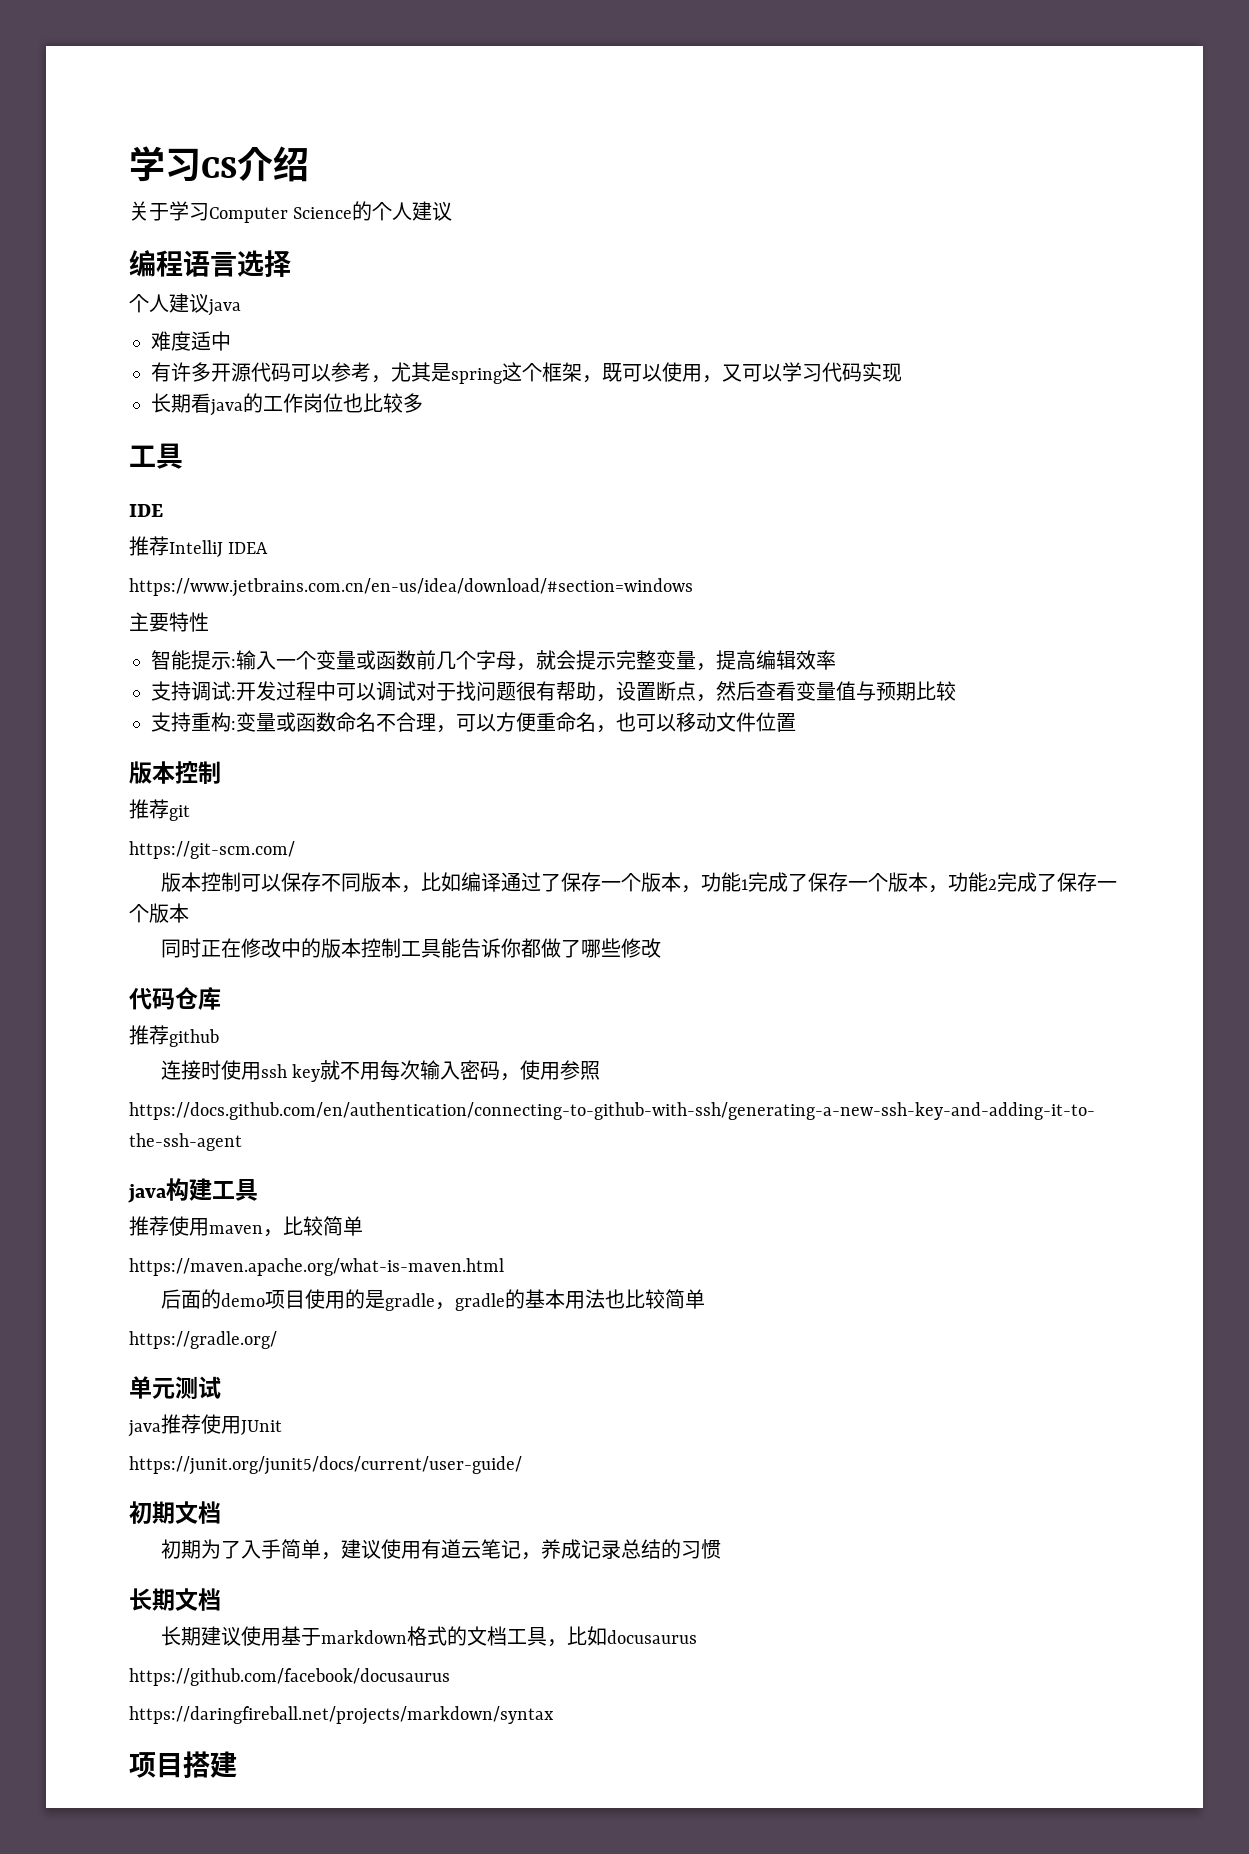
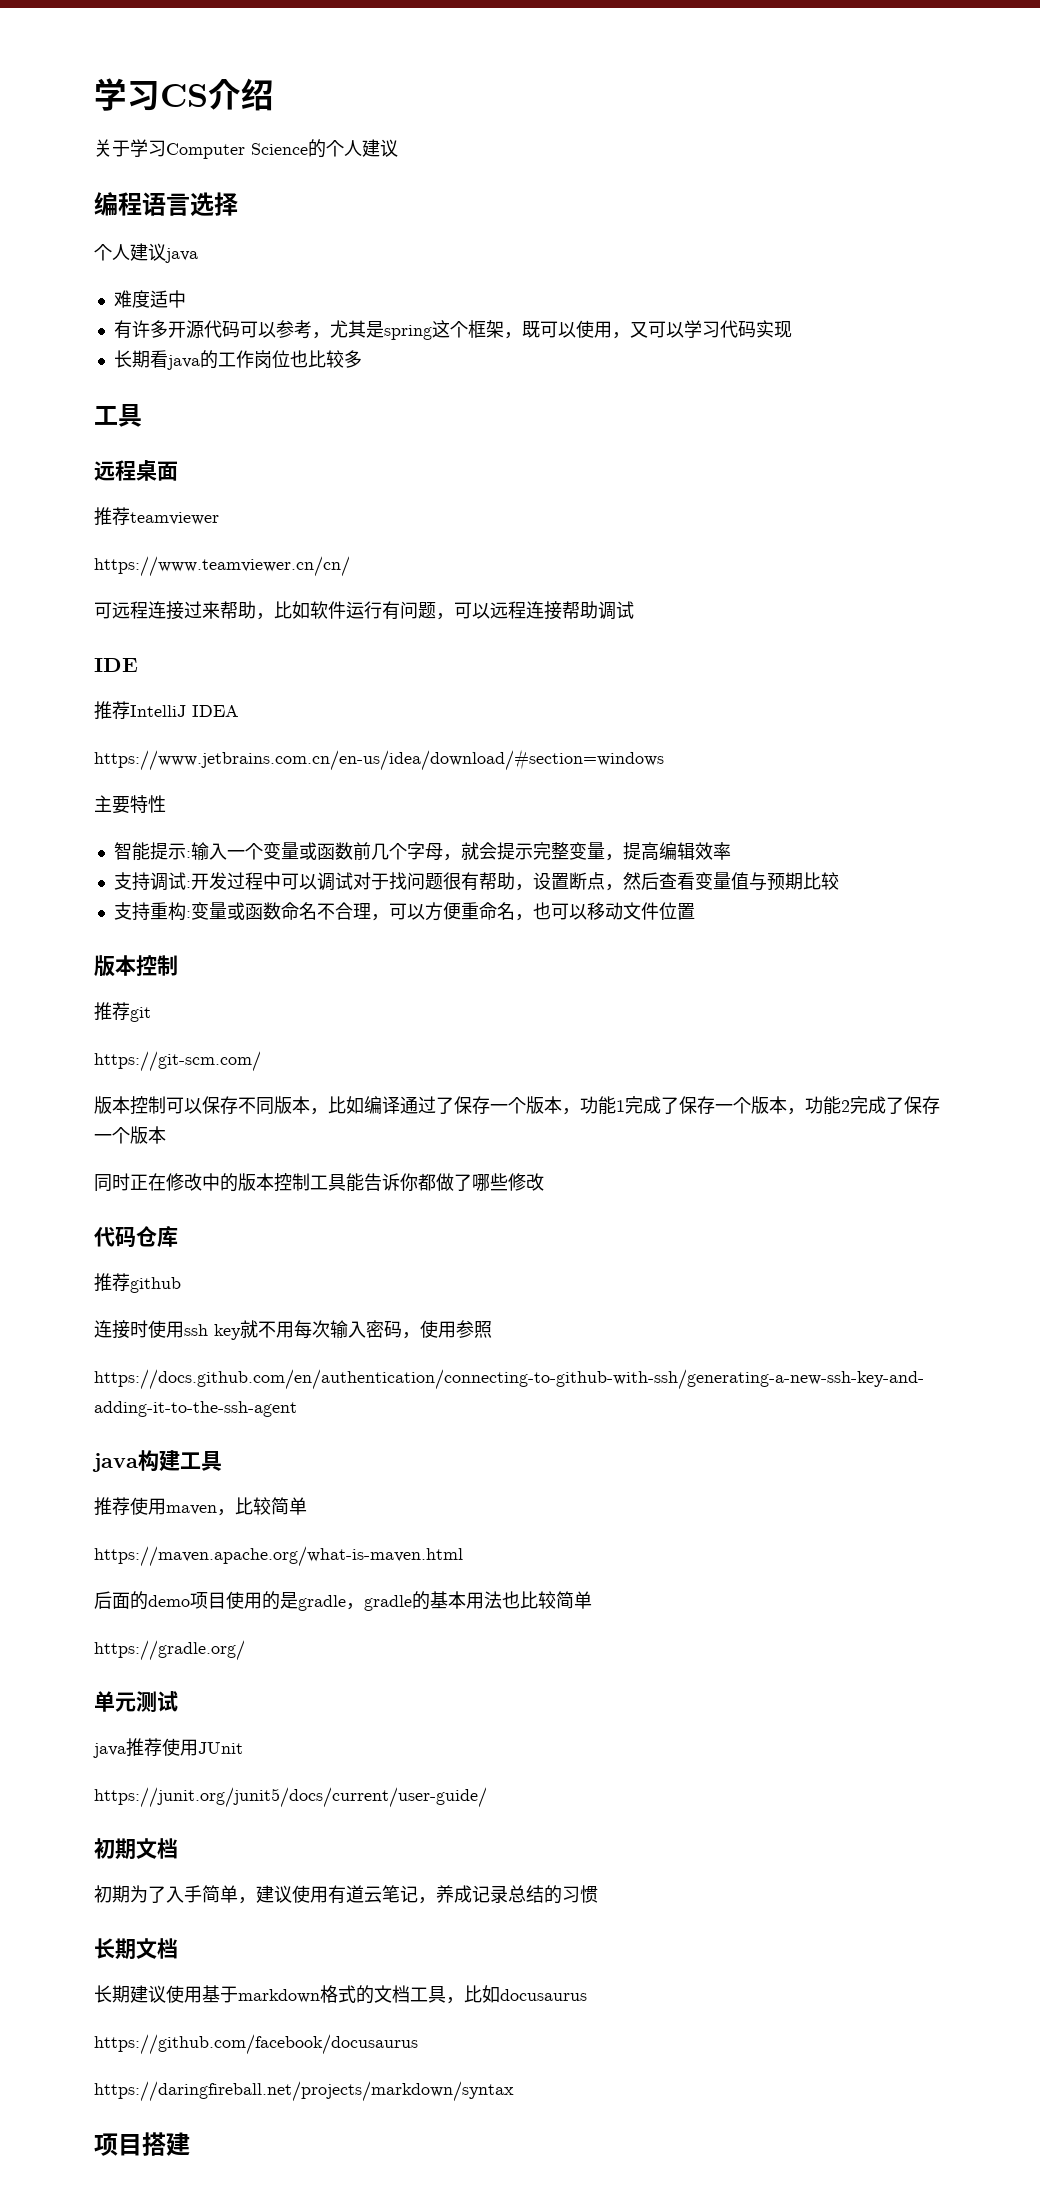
+ 远程桌面
+ 推荐teamviewer
+ https://www.teamviewer.cn/cn/
+ 可远程连接过来帮助，比如软件运行有问题，可以远程连接帮助调试

